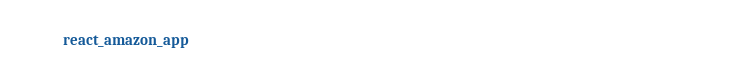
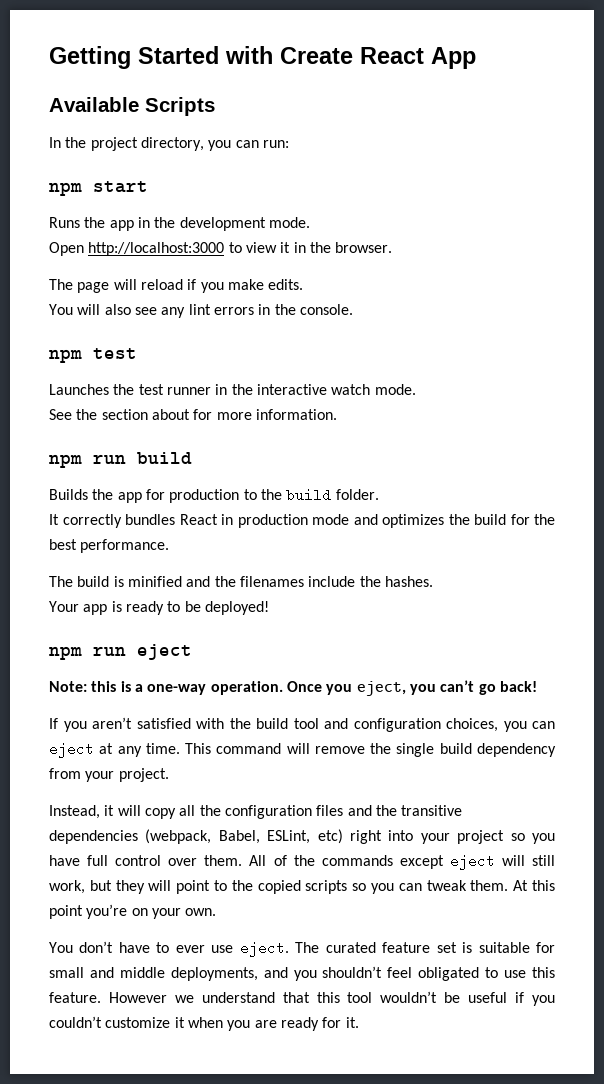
- react_amazon_app
+ Getting Started with Create React App
+ Available Scripts
+ In the project directory, you can run:
+ npm start
+ Runs the app in the development mode.
+ Open http://localhost:3000 to view it in the browser.
+ The page will reload if you make edits.
+ You will also see any lint errors in the console.
+ npm test
+ Launches the test runner in the interactive watch mode.
+ See the section about for more information.
+ npm run build
+ Builds the app for production to the build folder.
+ It correctly bundles React in production mode and optimizes the build for the best performance.
+ The build is minified and the filenames include the hashes.
+ Your app is ready to be deployed!
+ npm run eject
+ Note: this is a one-way operation. Once you eject, you can’t go back!
+ If you aren’t satisfied with the build tool and configuration choices, you can eject at any time. This command will remove the single build dependency from your project.
+ Instead, it will copy all the configuration files and the transitive dependencies (webpack, Babel, ESLint, etc) right into your project so you have full control over them. All of the commands except eject will still work, but they will point to the copied scripts so you can tweak them. At this point you’re on your own.
+ You don’t have to ever use eject. The curated feature set is suitable for small and middle deployments, and you shouldn’t feel obligated to use this feature. However we understand that this tool wouldn’t be useful if you couldn’t customize it when you are ready for it.

